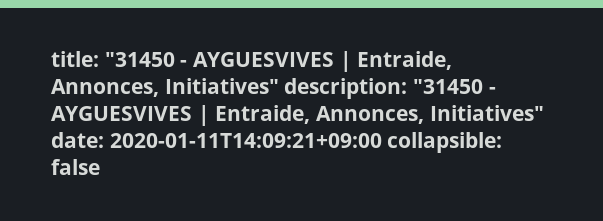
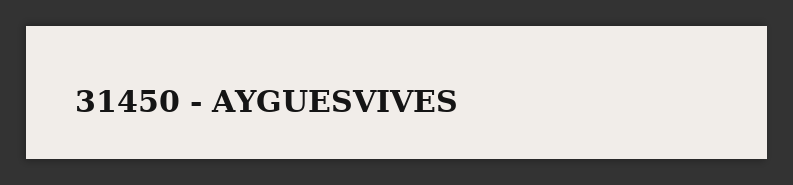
- title: "31450 - AYGUESVIVES | Entraide, Annonces, Initiatives" description: "31450 - AYGUESVIVES | Entraide, Annonces, Initiatives" date: 2020-01-11T14:09:21+09:00 collapsible: false
+ 31450 - AYGUESVIVES

